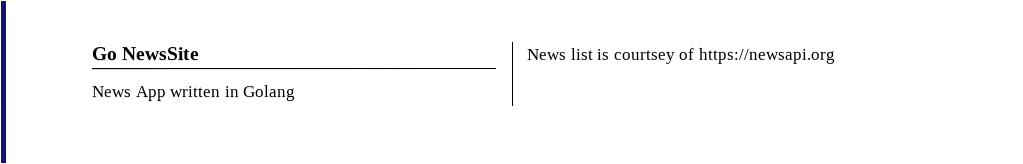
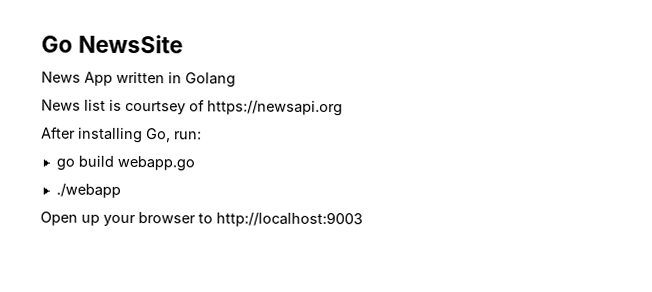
+ After installing Go, run:
+ go build webapp.go
+ ./webapp
+ Open up your browser to http://localhost:9003

